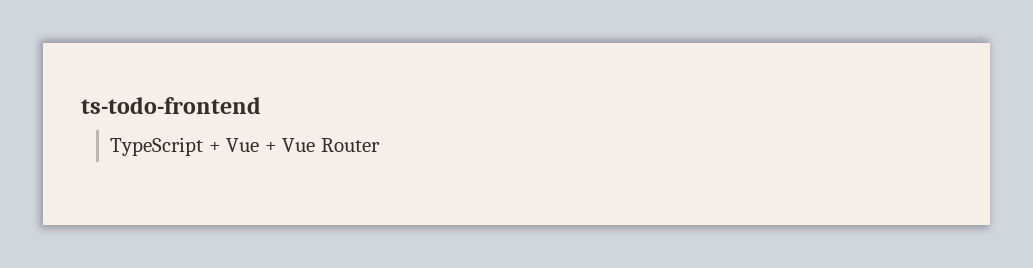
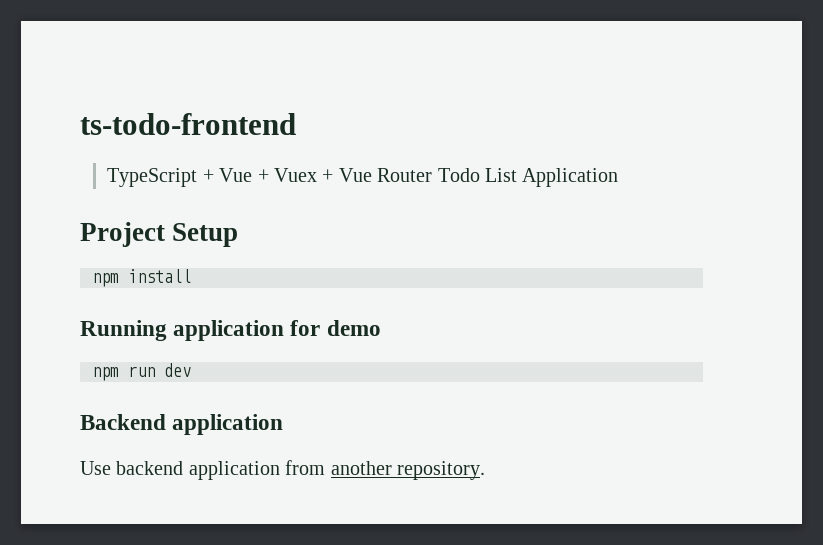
- TypeScript + Vue + Vue Router
+ TypeScript + Vue + Vuex + Vue Router Todo List Application
+ Project Setup
+ npm install
+ Running application for demo
+ npm run dev
+ Backend application
+ Use backend application from another repository.

